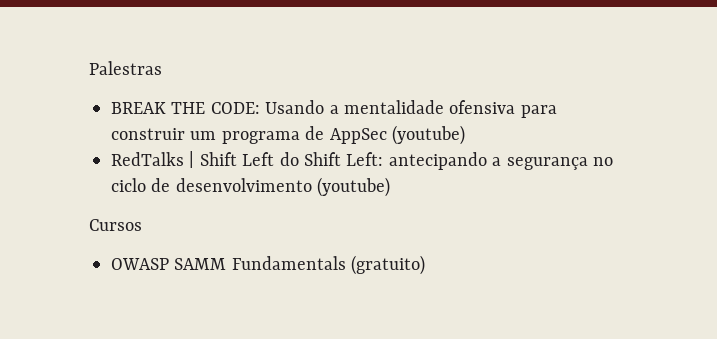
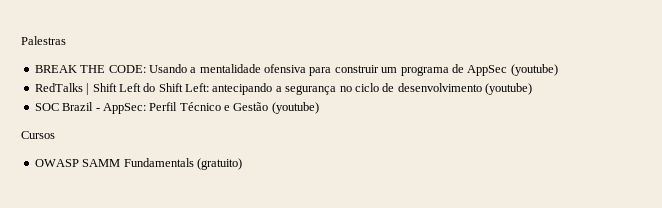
+ SOC Brazil - AppSec: Perfil Técnico e Gestão (youtube)

